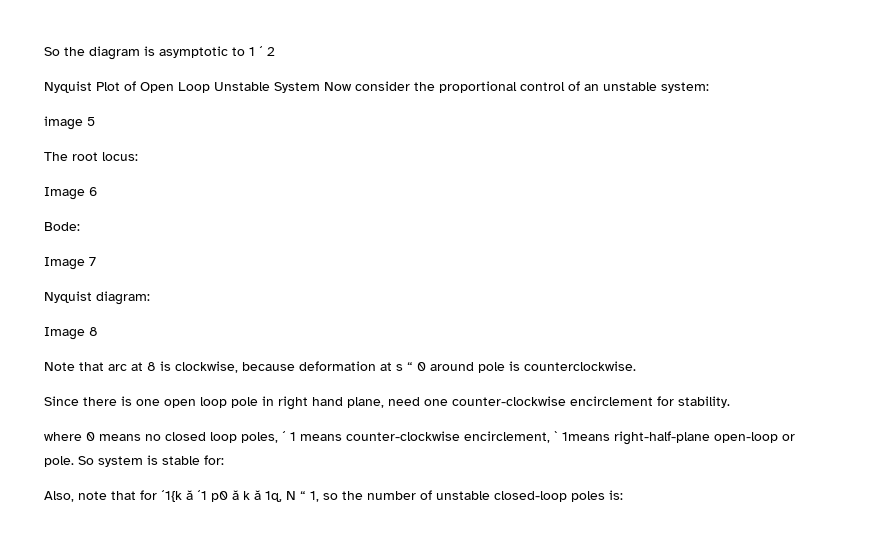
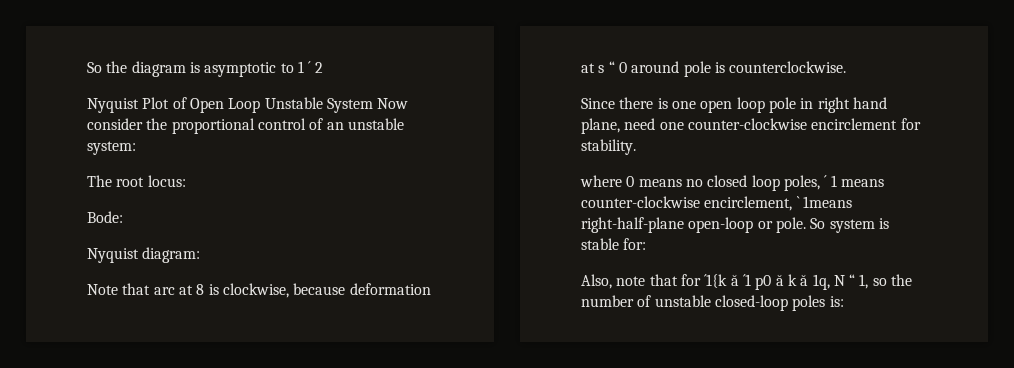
- image 5
- Image 6
- Image 7
- Image 8

